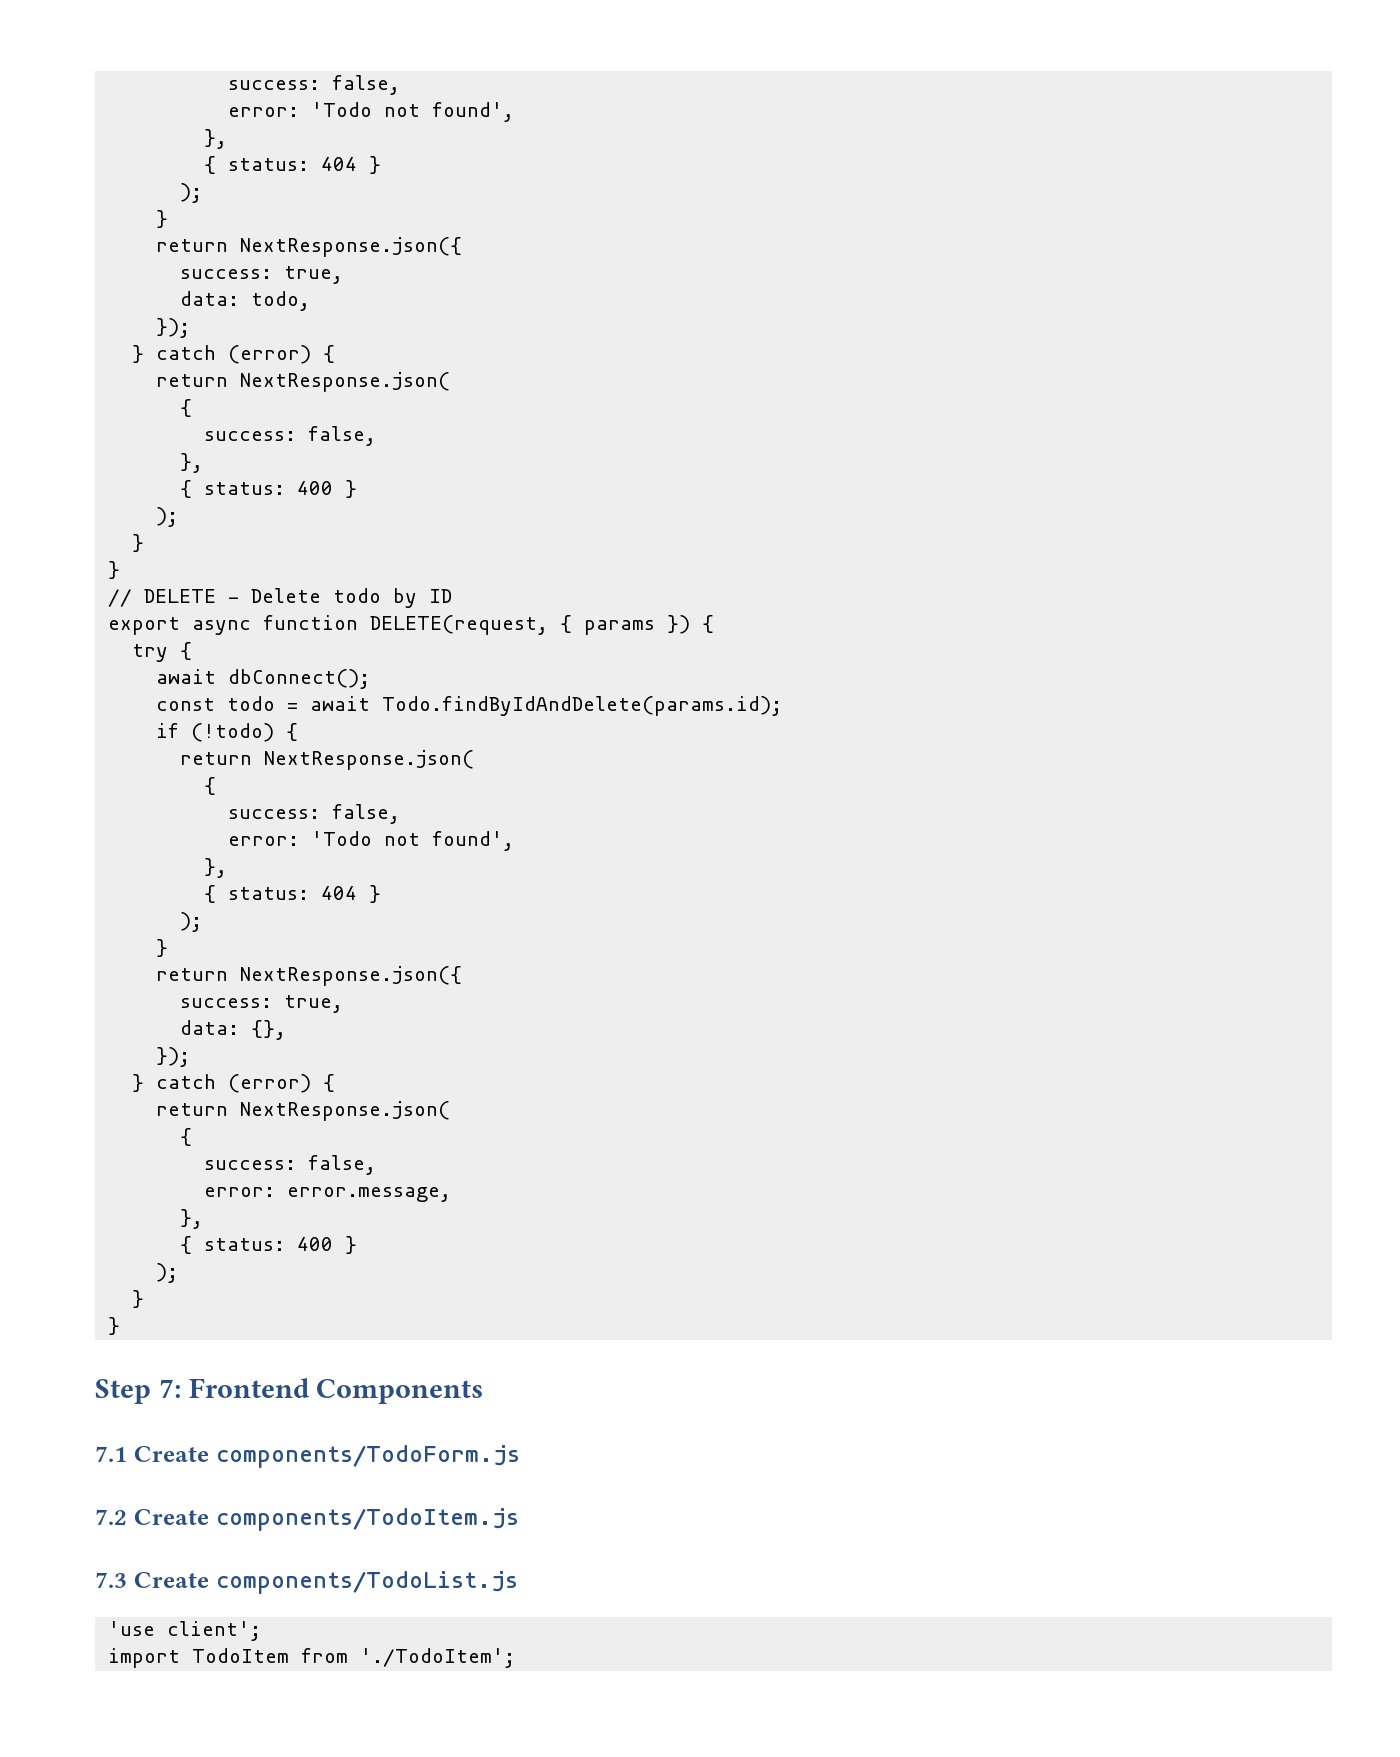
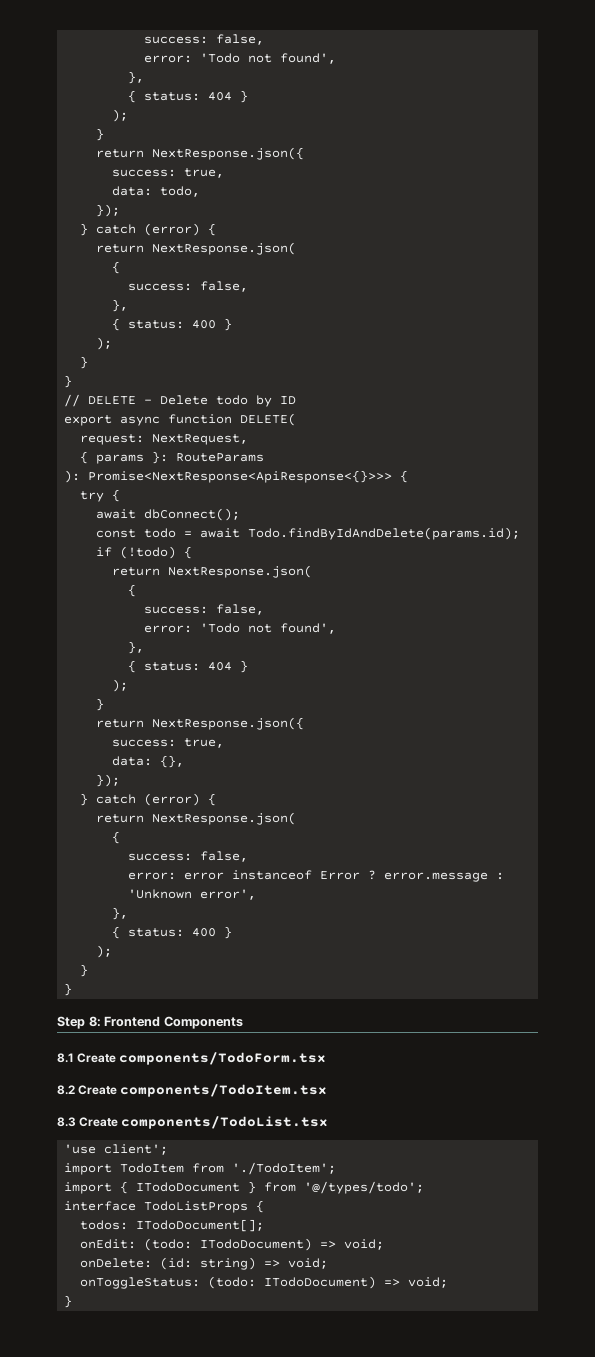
- export async function DELETE(request, { params }) {
+ export async function DELETE(
+ request: NextRequest,
+ { params }: RouteParams
+ ): Promise<NextResponse<ApiResponse<{}>>> {
- error: error.message,
+ error: error instanceof Error ? error.message : 'Unknown error',
- Step 7: Frontend Components
+ Step 8: Frontend Components
- 7.1 Create components/TodoForm.js
- 7.2 Create components/TodoItem.js
- 7.3 Create components/TodoList.js
+ 8.1 Create components/TodoForm.tsx
+ 8.2 Create components/TodoItem.tsx
+ 8.3 Create components/TodoList.tsx
+ import { ITodoDocument } from '@/types/todo';
+ interface TodoListProps {
+ todos: ITodoDocument[];
+ onEdit: (todo: ITodoDocument) => void;
+ onDelete: (id: string) => void;
+ onToggleStatus: (todo: ITodoDocument) => void;
+ }

